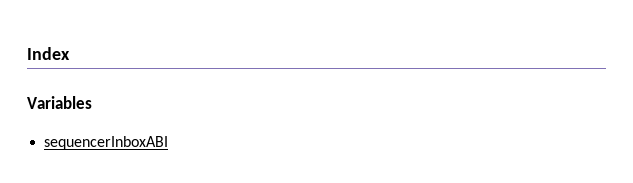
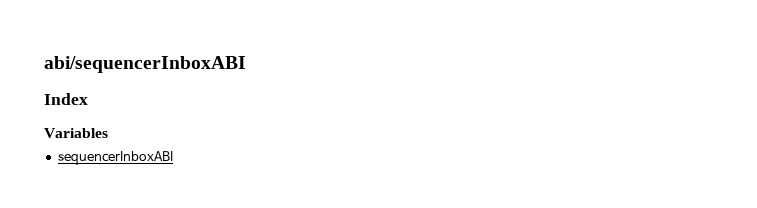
+ abi/sequencerInboxABI

